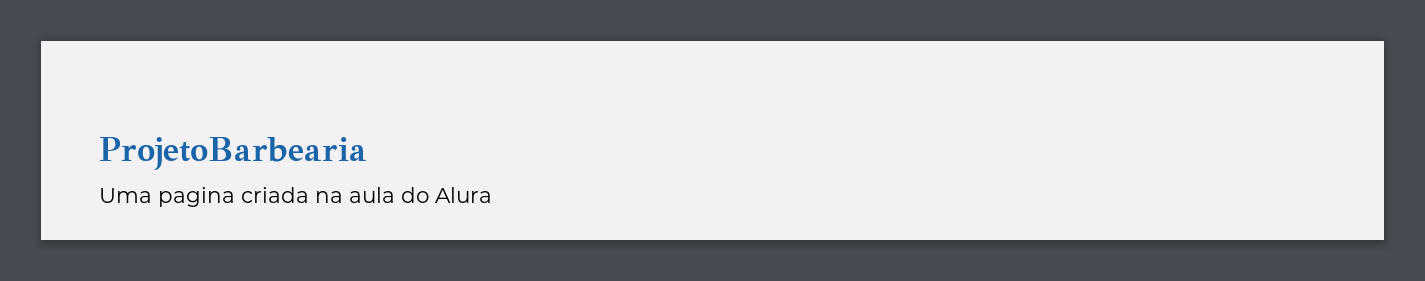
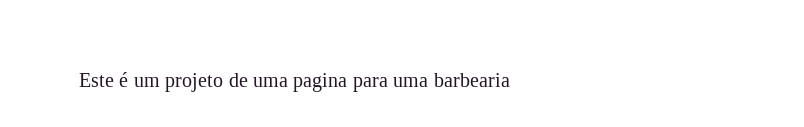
- ProjetoBarbearia
- Uma pagina criada na aula do Alura
+ Este é um projeto de uma pagina para uma barbearia

